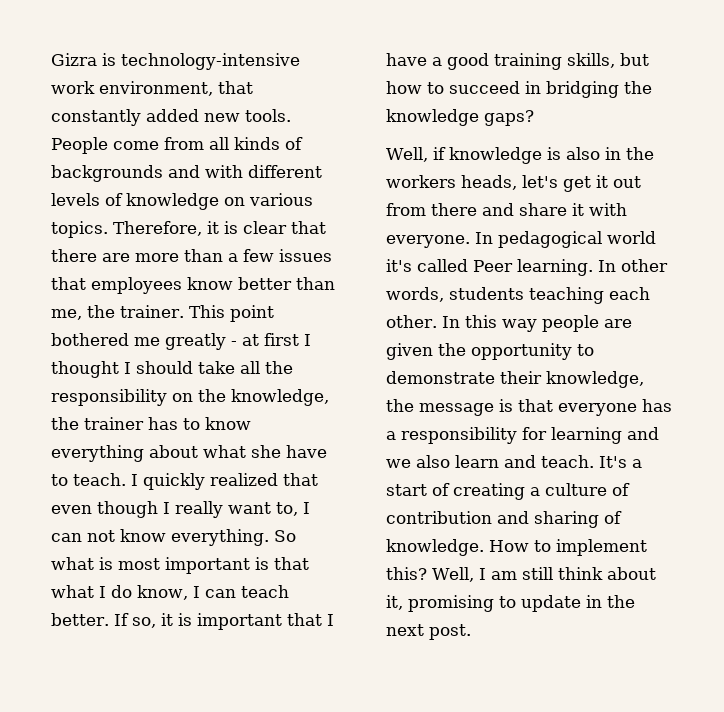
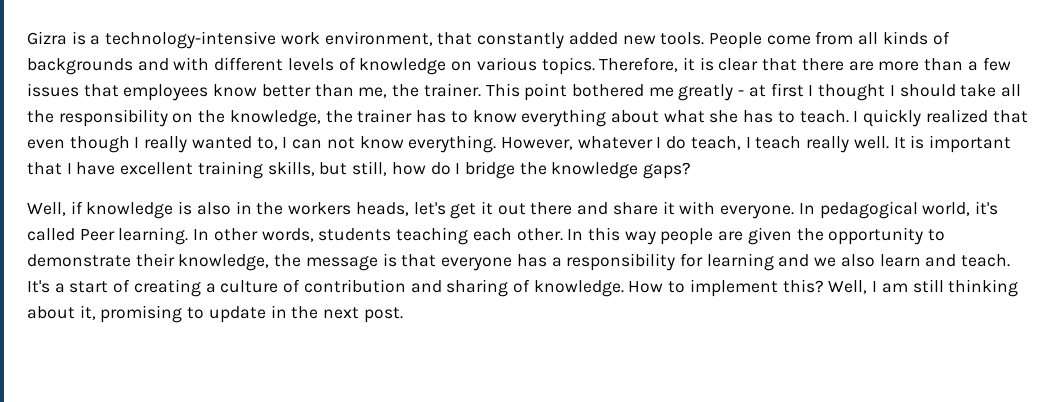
- Gizra is technology-intensive work environment, that constantly added new tools.
+ Gizra is a technology-intensive work environment, that constantly added new tools.
- This point bothered me greatly - at first I thought I should take all the responsibility on the knowledge, the trainer has to know everything about what she have to teach.
+ This point bothered me greatly - at first I thought I should take all the responsibility on the knowledge, the trainer has to know everything about what she has to teach.
- I quickly realized that even though I really want to, I can not know everything.
+ I quickly realized that even though I really wanted to, I can not know everything.
- So what is most important is that what I do know, I can teach better. If so, it is important that I have a good training skills, but how to succeed in bridging the knowledge gaps?
+ However, whatever I do teach, I teach really well. It is important that I have excellent training skills, but still, how do I bridge the knowledge gaps?
- Well, if knowledge is also in the workers heads, let's get it out from there and share it with everyone.
+ Well, if knowledge is also in the workers heads, let's get it out there and share it with everyone.
- In pedagogical world it's called Peer learning.
+ In pedagogical world, it's called Peer learning.
- Well, I am still think about it, promising to update in the next post.
+ Well, I am still thinking about it, promising to update in the next post.

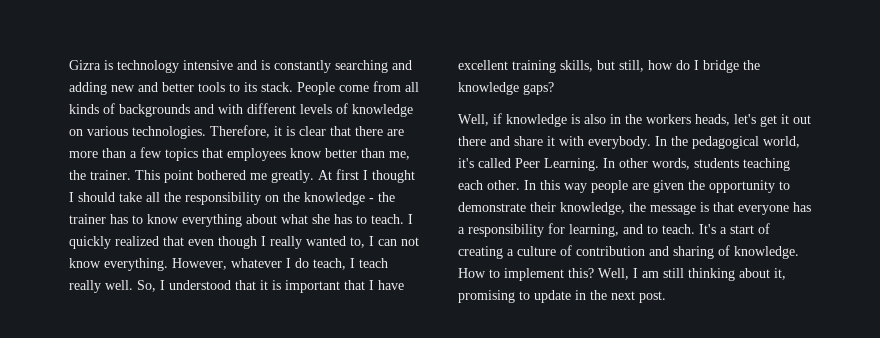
- Gizra is a technology-intensive work environment, that constantly added new tools.
+ Gizra is technology intensive and is constantly searching and adding new and better tools to its stack.
- People come from all kinds of backgrounds and with different levels of knowledge on various topics.
+ People come from all kinds of backgrounds and with different levels of knowledge on various technologies.
- Therefore, it is clear that there are more than a few issues that employees know better than me, the trainer.
+ Therefore, it is clear that there are more than a few topics that employees know better than me, the trainer.
- This point bothered me greatly - at first I thought I should take all the responsibility on the knowledge, the trainer has to know everything about what she has to teach.
+ This point bothered me greatly. At first I thought I should take all the responsibility on the knowledge - the trainer has to know everything about what she has to teach.
- It is important that I have excellent training skills, but still, how do I bridge the knowledge gaps?
+ So, I understood that it is important that I have excellent training skills, but still, how do I bridge the knowledge gaps?
- Well, if knowledge is also in the workers heads, let's get it out there and share it with everyone. In pedagogical world, it's called Peer learning.
+ Well, if knowledge is also in the workers heads, let's get it out there and share it with everybody. In the pedagogical world, it's called Peer Learning.
- In this way people are given the opportunity to demonstrate their knowledge, the message is that everyone has a responsibility for learning and we also learn and teach.
+ In this way people are given the opportunity to demonstrate their knowledge, the message is that everyone has a responsibility for learning, and to teach.

